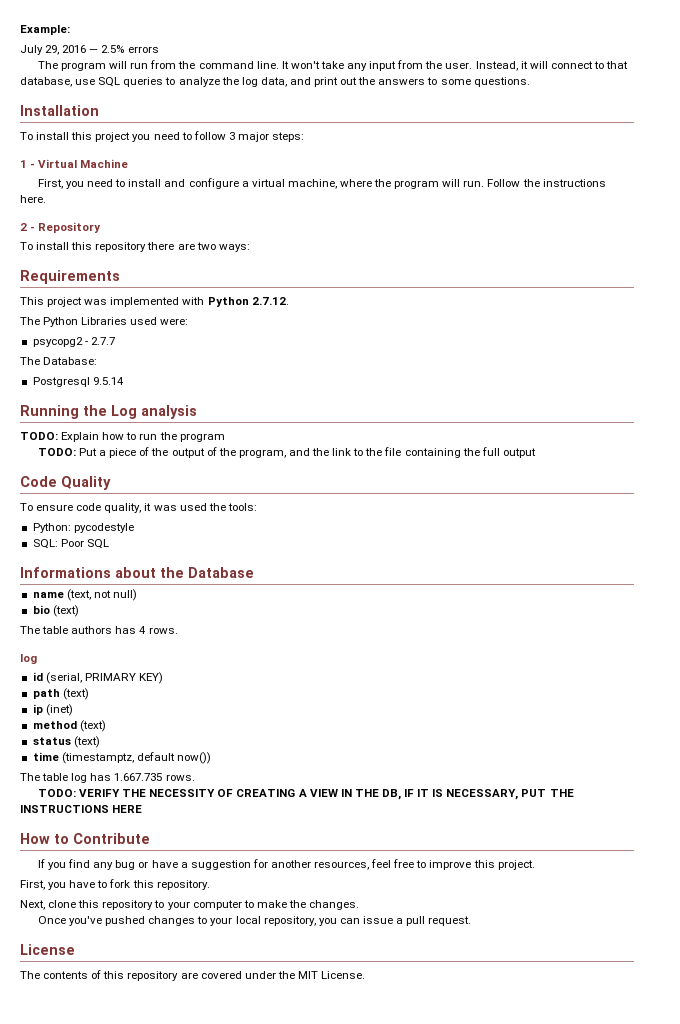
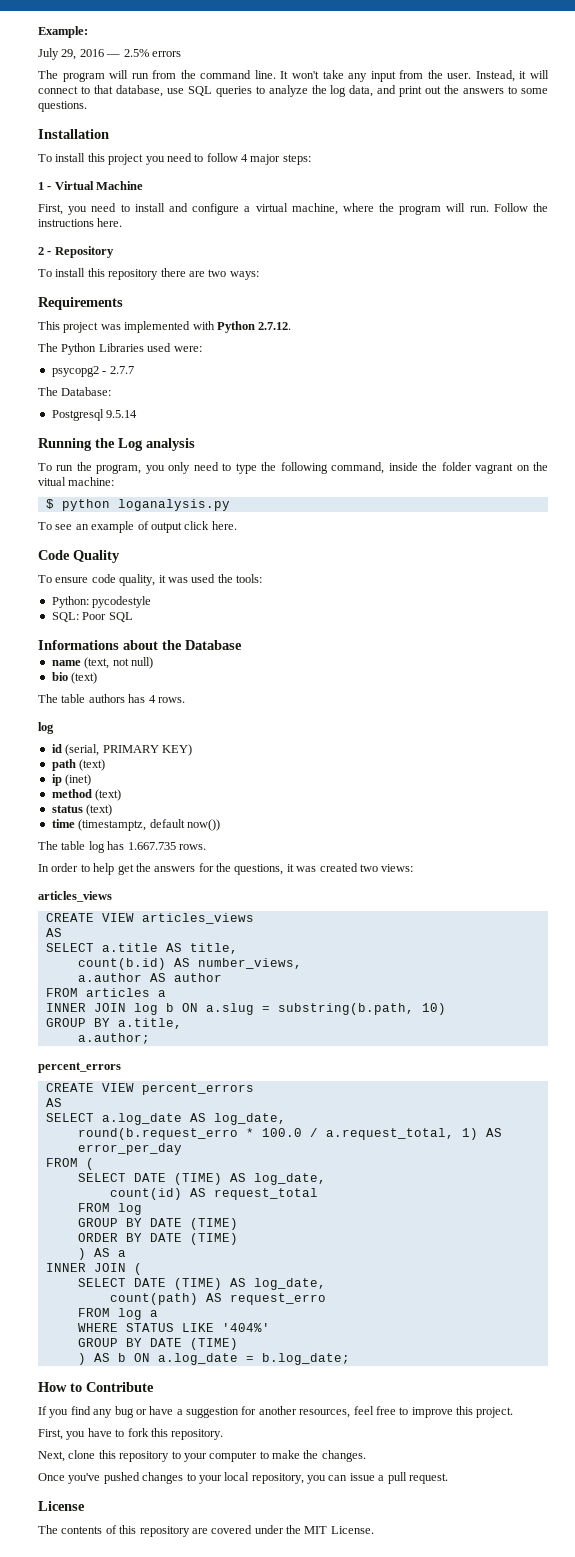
- To install this project you need to follow 3 major steps:
+ To install this project you need to follow 4 major steps:
- TODO: Explain how to run the program
- TODO: Put a piece of the output of the program, and the link to the file containing the full output
+ To run the program, you only need to type the following command, inside the folder vagrant on the vitual machine:
+ $ python loganalysis.py
+ To see an example of output click here.
- TODO: VERIFY THE NECESSITY OF CREATING A VIEW IN THE DB, IF IT IS NECESSARY, PUT THE INSTRUCTIONS HERE
+ In order to help get the answers for the questions, it was created two views:
+ articles_views
+ CREATE VIEW articles_views
+ AS
+ SELECT a.title AS title,
+ count(b.id) AS number_views,
+ a.author AS author
+ FROM articles a
+ INNER JOIN log b ON a.slug = substring(b.path, 10)
+ GROUP BY a.title,
+ a.author;
+ percent_errors
+ CREATE VIEW percent_errors
+ AS
+ SELECT a.log_date AS log_date,
+ round(b.request_erro * 100.0 / a.request_total, 1) AS error_per_day
+ FROM (
+ SELECT DATE (TIME) AS log_date,
+ count(id) AS request_total
+ FROM log
+ GROUP BY DATE (TIME)
+ ORDER BY DATE (TIME)
+ ) AS a
+ INNER JOIN (
+ SELECT DATE (TIME) AS log_date,
+ count(path) AS request_erro
+ FROM log a
+ WHERE STATUS LIKE '404%'
+ GROUP BY DATE (TIME)
+ ) AS b ON a.log_date = b.log_date;

